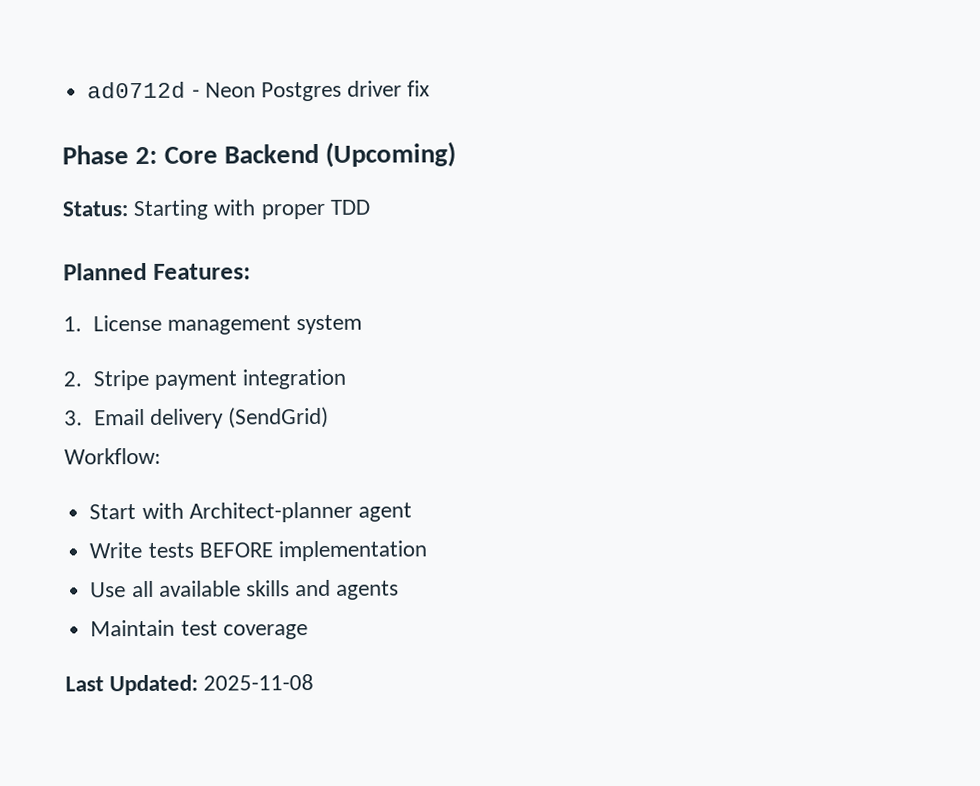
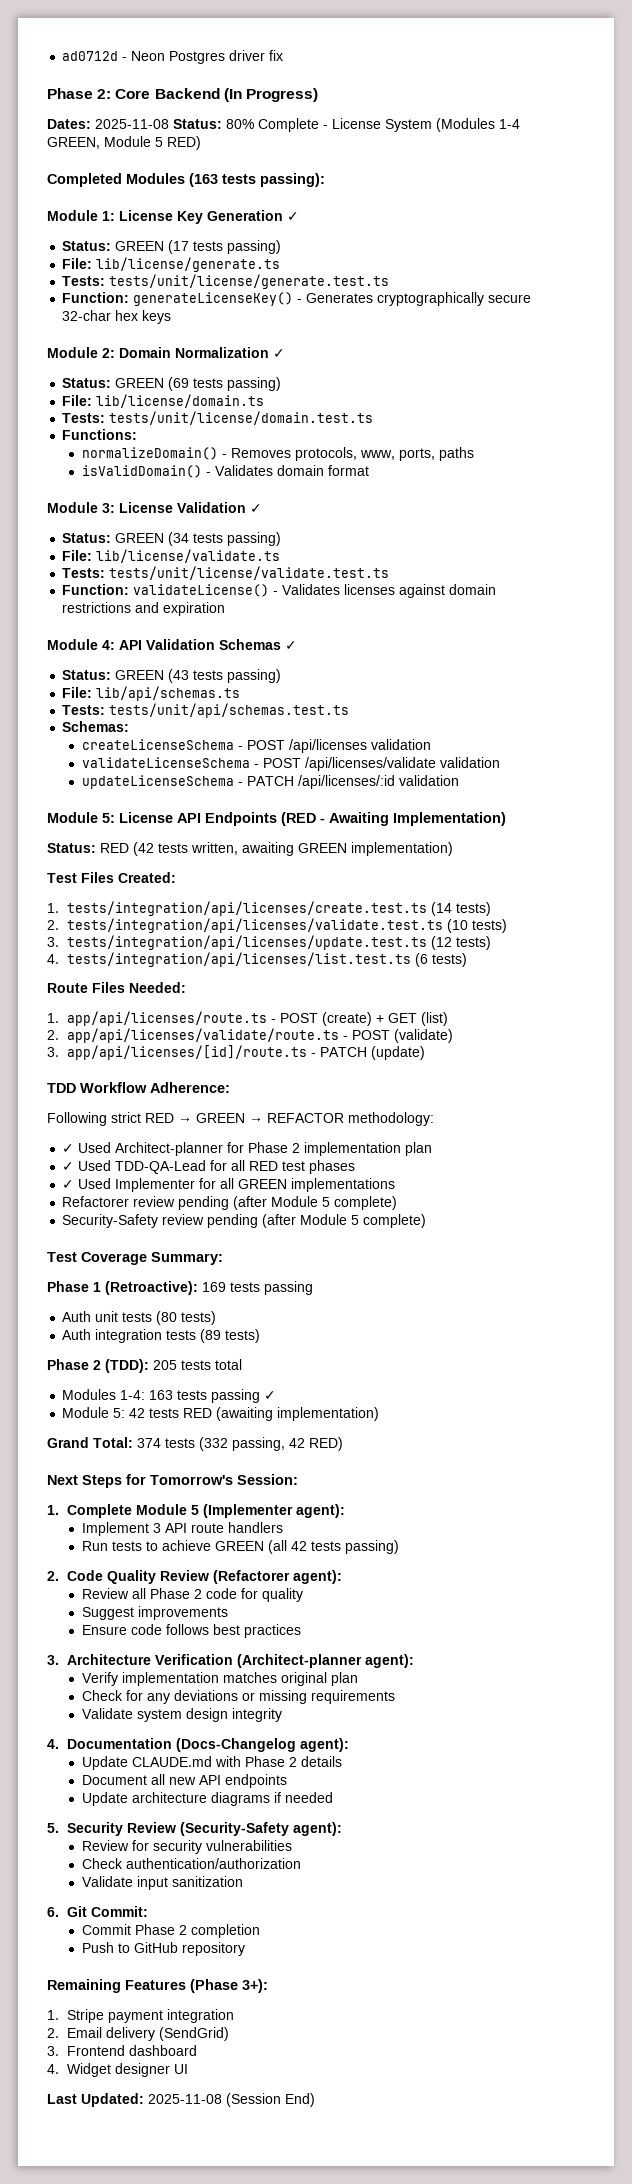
- Phase 2: Core Backend (Upcoming)
- Status: Starting with proper TDD
- Planned Features:
- 1. License management system
- 2. Stripe payment integration
+ Phase 2: Core Backend (In Progress)
+ Dates: 2025-11-08 Status: 80% Complete - License System (Modules 1-4 GREEN, Module 5 RED)
+ Completed Modules (163 tests passing):
+ Module 1: License Key Generation ✓
+ Status: GREEN (17 tests passing)
+ File: lib/license/generate.ts
+ Tests: tests/unit/license/generate.test.ts
+ Function: generateLicenseKey() - Generates cryptographically secure 32-char hex keys
+ Module 2: Domain Normalization ✓
+ Status: GREEN (69 tests passing)
+ File: lib/license/domain.ts
+ Tests: tests/unit/license/domain.test.ts
+ Functions:
+ normalizeDomain() - Removes protocols, www, ports, paths
+ isValidDomain() - Validates domain format
+ Module 3: License Validation ✓
+ Status: GREEN (34 tests passing)
+ File: lib/license/validate.ts
+ Tests: tests/unit/license/validate.test.ts
+ Function: validateLicense() - Validates licenses against domain restrictions and expiration
+ Module 4: API Validation Schemas ✓
+ Status: GREEN (43 tests passing)
+ File: lib/api/schemas.ts
+ Tests: tests/unit/api/schemas.test.ts
+ Schemas:
+ createLicenseSchema - POST /api/licenses validation
+ validateLicenseSchema - POST /api/licenses/validate validation
+ updateLicenseSchema - PATCH /api/licenses/:id validation
+ Module 5: License API Endpoints (RED - Awaiting Implementation)
+ Status: RED (42 tests written, awaiting GREEN implementation)
+ Test Files Created:
+ 1. tests/integration/api/licenses/create.test.ts (14 tests)
+ 2. tests/integration/api/licenses/validate.test.ts (10 tests)
+ 3. tests/integration/api/licenses/update.test.ts (12 tests)
+ 4. tests/integration/api/licenses/list.test.ts (6 tests)
+ Route Files Needed:
+ 1. app/api/licenses/route.ts - POST (create) + GET (list)
+ 2. app/api/licenses/validate/route.ts - POST (validate)
+ 3. app/api/licenses/[id]/route.ts - PATCH (update)
+ TDD Workflow Adherence:
+ Following strict RED → GREEN → REFACTOR methodology:
+ ✓ Used Architect-planner for Phase 2 implementation plan
+ ✓ Used TDD-QA-Lead for all RED test phases
+ ✓ Used Implementer for all GREEN implementations
+ Refactorer review pending (after Module 5 complete)
+ Security-Safety review pending (after Module 5 complete)
+ Test Coverage Summary:
+ Phase 1 (Retroactive): 169 tests passing
+ Auth unit tests (80 tests)
+ Auth integration tests (89 tests)
+ Phase 2 (TDD): 205 tests total
+ Modules 1-4: 163 tests passing ✓
+ Module 5: 42 tests RED (awaiting implementation)
+ Grand Total: 374 tests (332 passing, 42 RED)
+ Next Steps for Tomorrow's Session:
+ 1. Complete Module 5 (Implementer agent):
+ Implement 3 API route handlers
+ Run tests to achieve GREEN (all 42 tests passing)
+ 2. Code Quality Review (Refactorer agent):
+ Review all Phase 2 code for quality
+ Suggest improvements
+ Ensure code follows best practices
+ 3. Architecture Verification (Architect-planner agent):
+ Verify implementation matches original plan
+ Check for any deviations or missing requirements
+ Validate system design integrity
+ 4. Documentation (Docs-Changelog agent):
+ Update CLAUDE.md with Phase 2 details
+ Document all new API endpoints
+ Update architecture diagrams if needed
+ 5. Security Review (Security-Safety agent):
+ Review for security vulnerabilities
+ Check authentication/authorization
+ Validate input sanitization
+ 6. Git Commit:
+ Commit Phase 2 completion
+ Push to GitHub repository
+ Remaining Features (Phase 3+):
+ 1. Stripe payment integration
- 3. Email delivery (SendGrid)
+ 2. Email delivery (SendGrid)
- Workflow:
- Start with Architect-planner agent
- Write tests BEFORE implementation
- Use all available skills and agents
- Maintain test coverage
+ 3. Frontend dashboard
+ 4. Widget designer UI
- Last Updated: 2025-11-08
+ Last Updated: 2025-11-08 (Session End)

